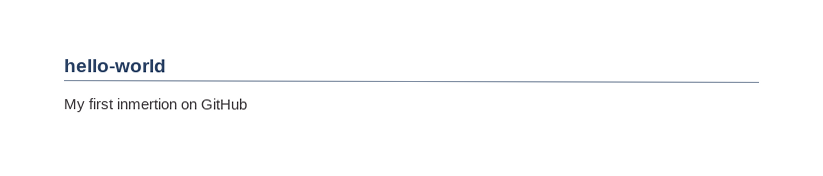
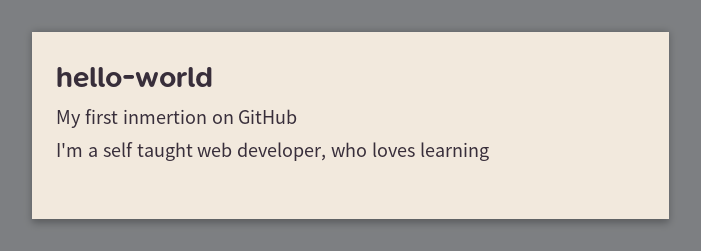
+ I'm a self taught web developer, who loves learning

